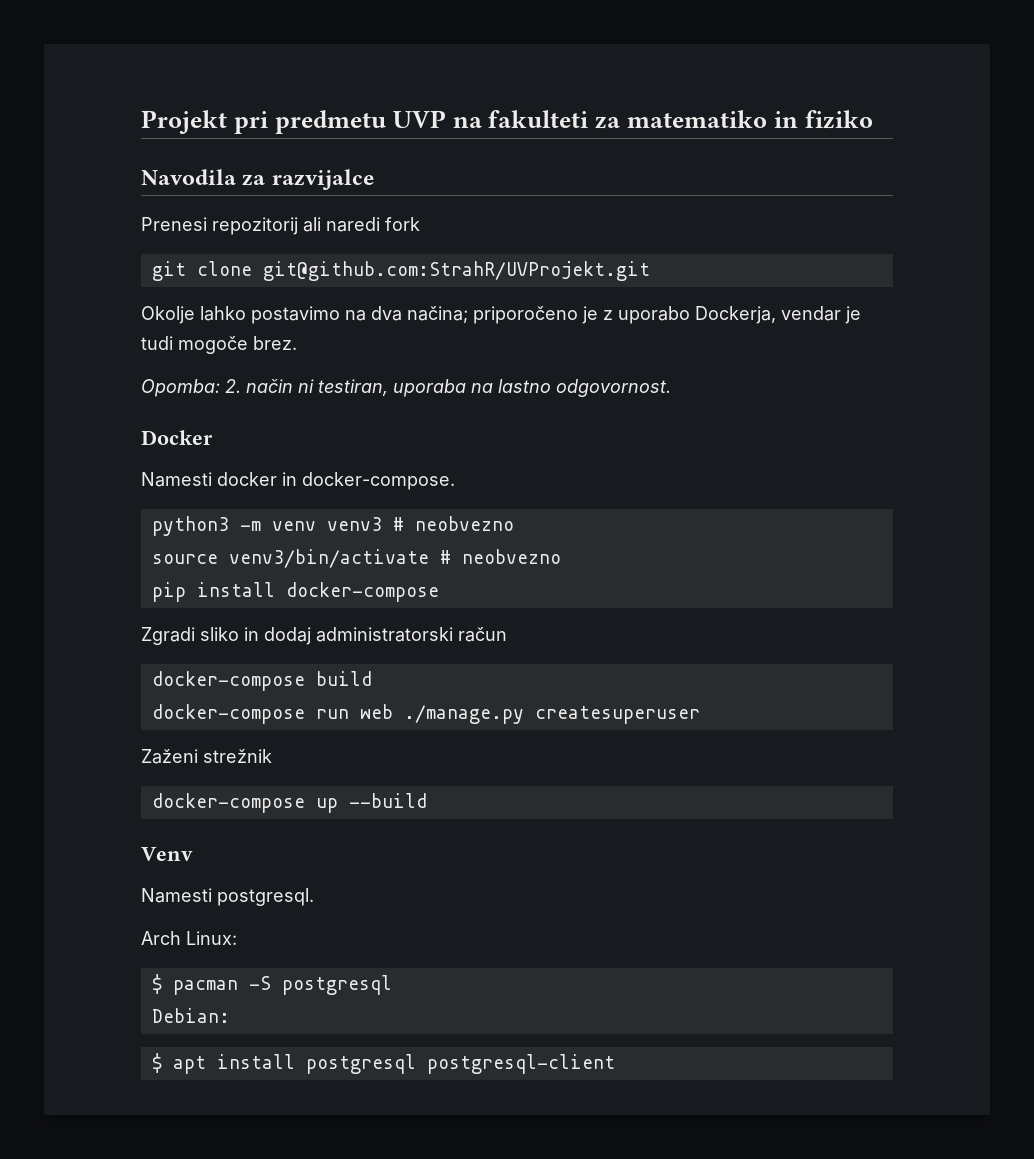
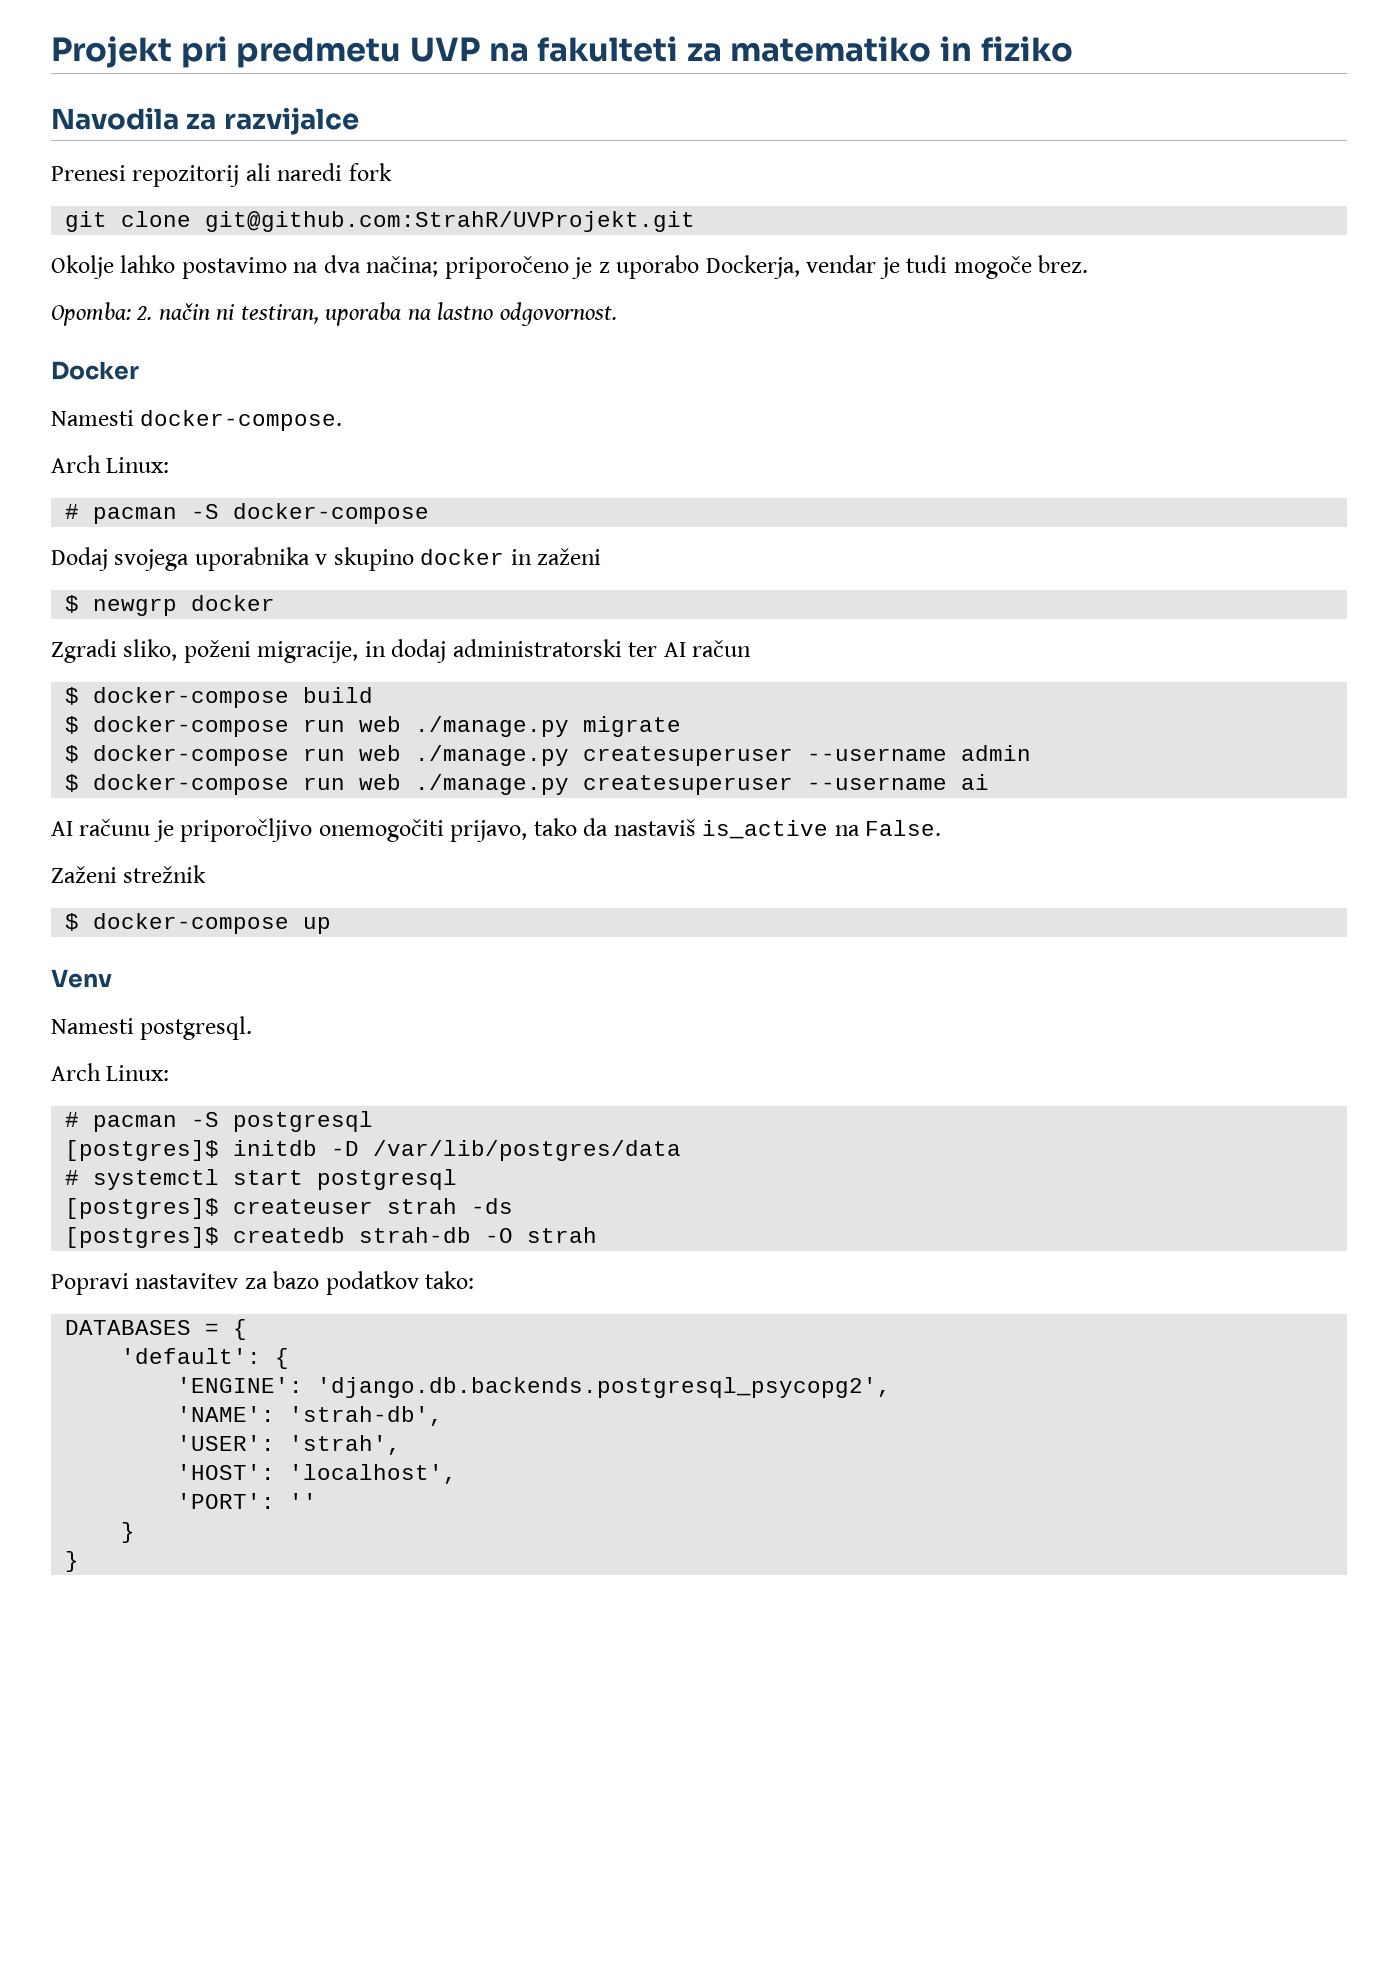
- Namesti docker in docker-compose.
- python3 -m venv venv3 # neobvezno
- source venv3/bin/activate # neobvezno
- pip install docker-compose
- Zgradi sliko in dodaj administratorski račun
+ Namesti docker-compose.
+ Arch Linux:
+ # pacman -S docker-compose
+ Dodaj svojega uporabnika v skupino docker in zaženi
+ $ newgrp docker
+ Zgradi sliko, poženi migracije, in dodaj administratorski ter AI račun
- docker-compose build
+ $ docker-compose build
- docker-compose run web ./manage.py createsuperuser
+ $ docker-compose run web ./manage.py migrate
+ $ docker-compose run web ./manage.py createsuperuser --username admin
+ $ docker-compose run web ./manage.py createsuperuser --username ai
+ AI računu je priporočljivo onemogočiti prijavo, tako da nastaviš is_active na False.
- docker-compose up --build
+ $ docker-compose up
- $ pacman -S postgresql
+ # pacman -S postgresql
- Debian:
- $ apt install postgresql postgresql-client
+ [postgres]$ initdb -D /var/lib/postgres/data
+ # systemctl start postgresql
+ [postgres]$ createuser strah -ds
+ [postgres]$ createdb strah-db -O strah
+ Popravi nastavitev za bazo podatkov tako:
+ DATABASES = {
+ 'default': {
+ 'ENGINE': 'django.db.backends.postgresql_psycopg2',
+ 'NAME': 'strah-db',
+ 'USER': 'strah',
+ 'HOST': 'localhost',
+ 'PORT': ''
+ }
+ }

